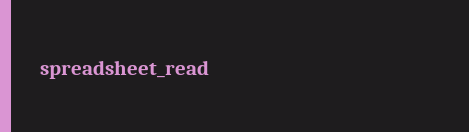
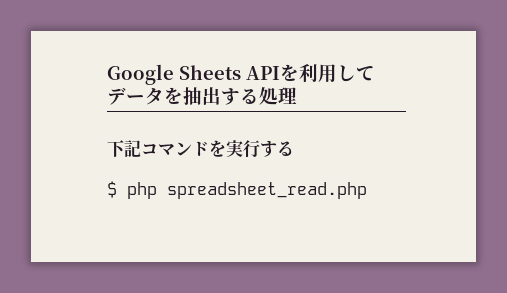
- spreadsheet_read
+ Google Sheets APIを利用してデータを抽出する処理
+ 下記コマンドを実行する
+ $ php spreadsheet_read.php

